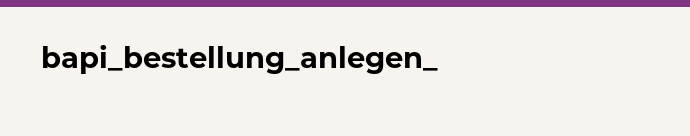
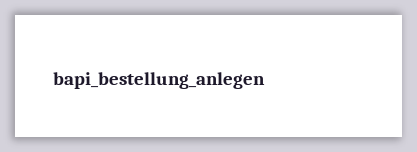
- bapi_bestellung_anlegen_
+ bapi_bestellung_anlegen

